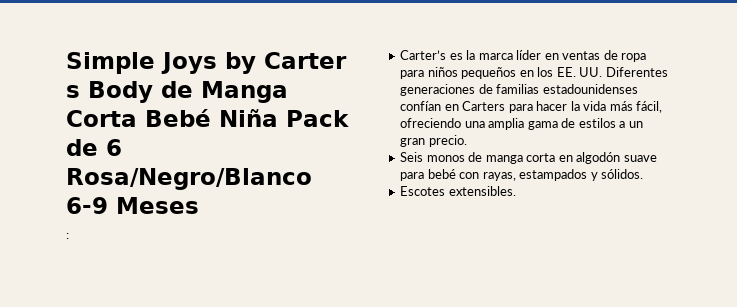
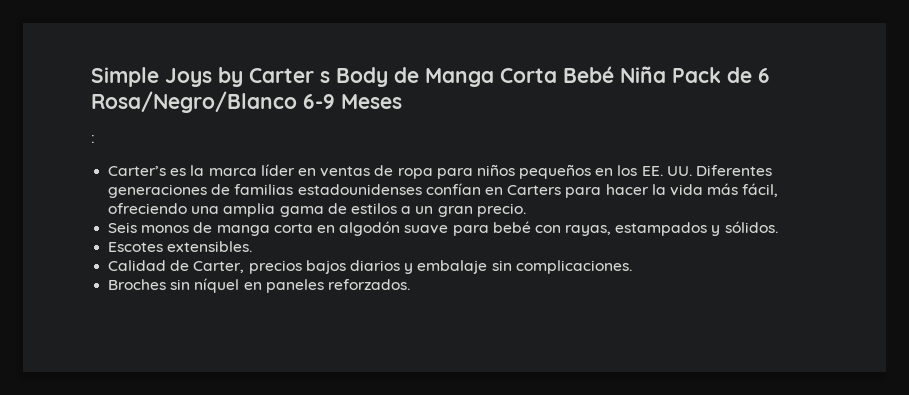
+ Calidad de Carter, precios bajos diarios y embalaje sin complicaciones.
+ Broches sin níquel en paneles reforzados.

